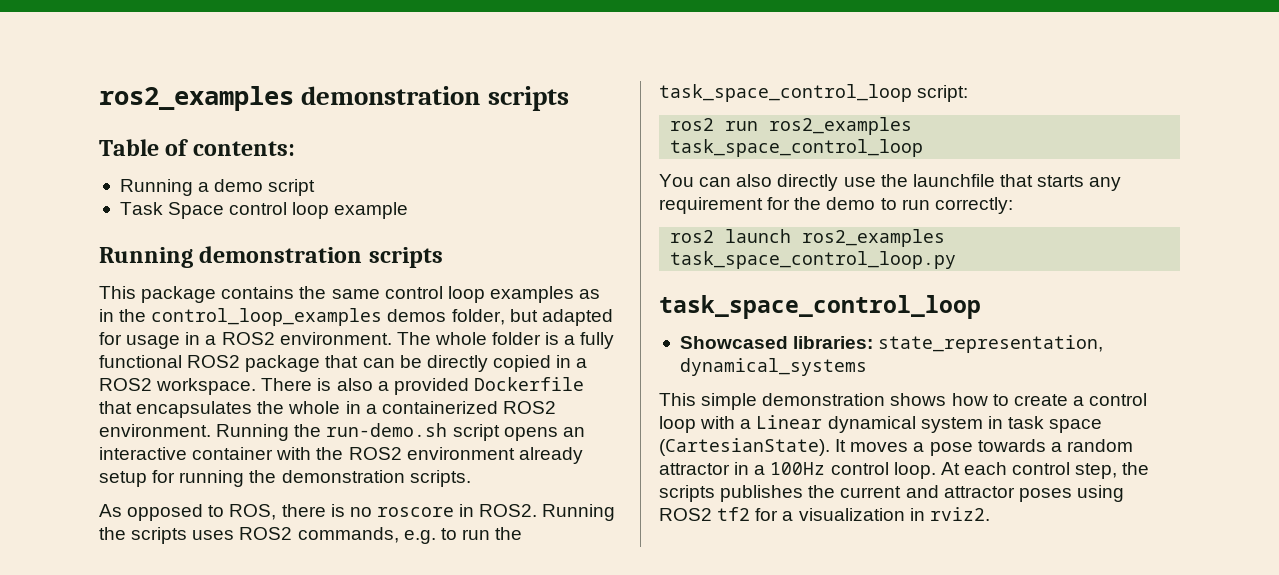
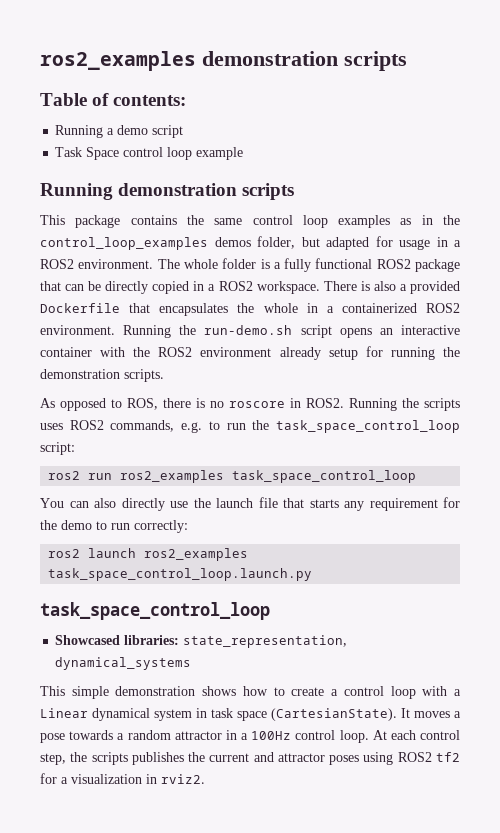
- You can also directly use the launchfile that starts any requirement for the demo to run correctly:
+ You can also directly use the launch file that starts any requirement for the demo to run correctly:
- ros2 launch ros2_examples task_space_control_loop.py
+ ros2 launch ros2_examples task_space_control_loop.launch.py

